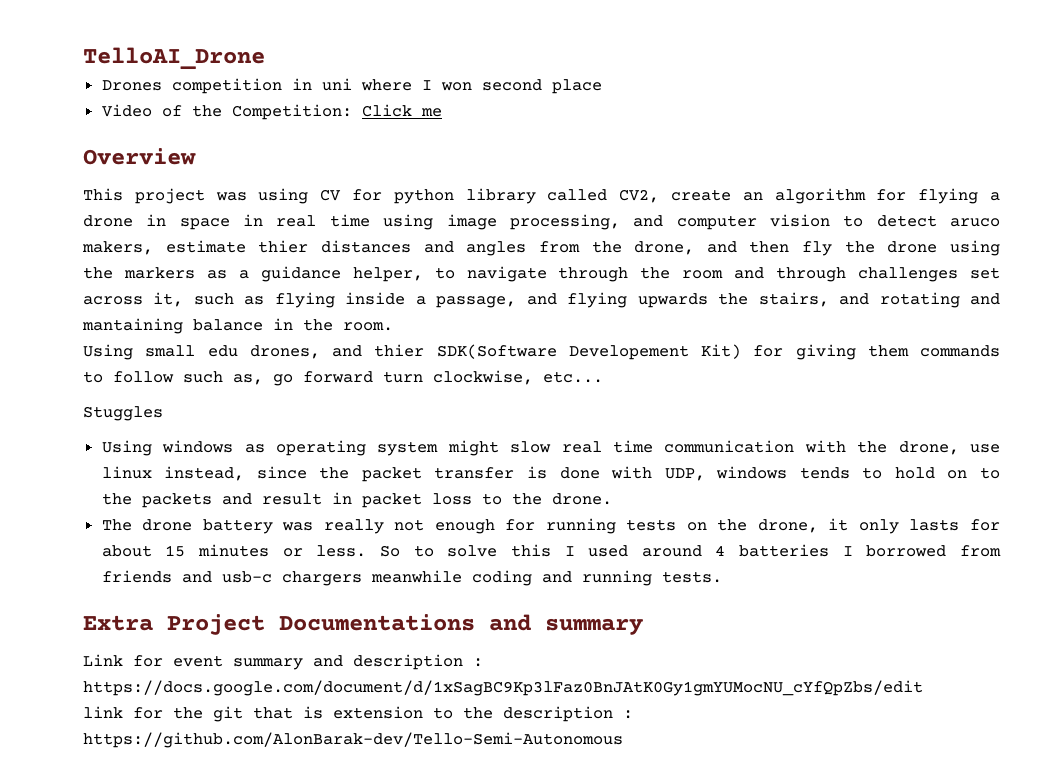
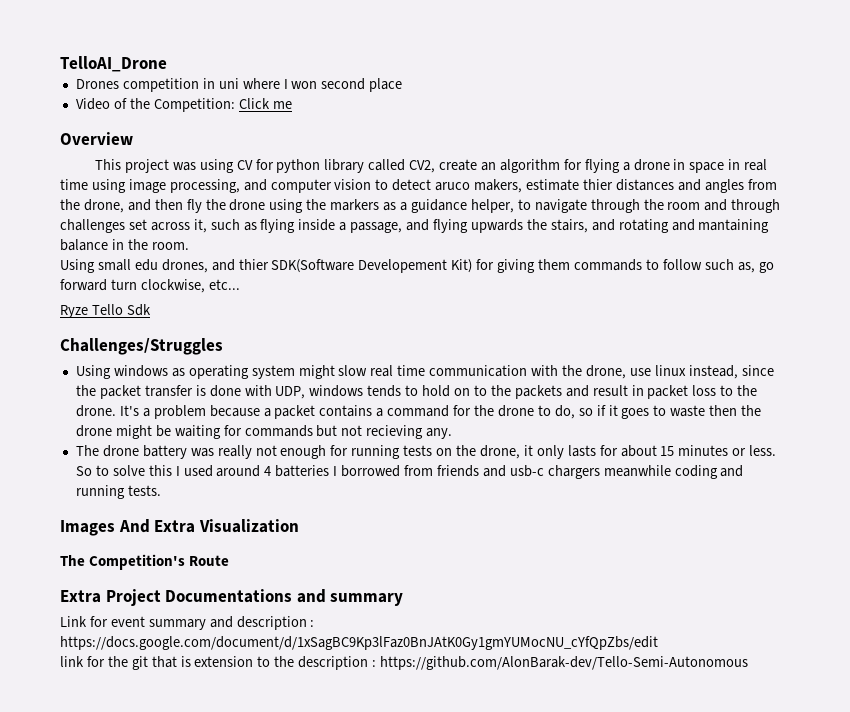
- Stuggles
+ Ryze Tello Sdk
+ Challenges/Struggles
+ It's a problem because a packet contains a command for the drone to do, so if it goes to waste then the drone might be waiting for commands but not recieving any.
+ Images And Extra Visualization
+ The Competition's Route

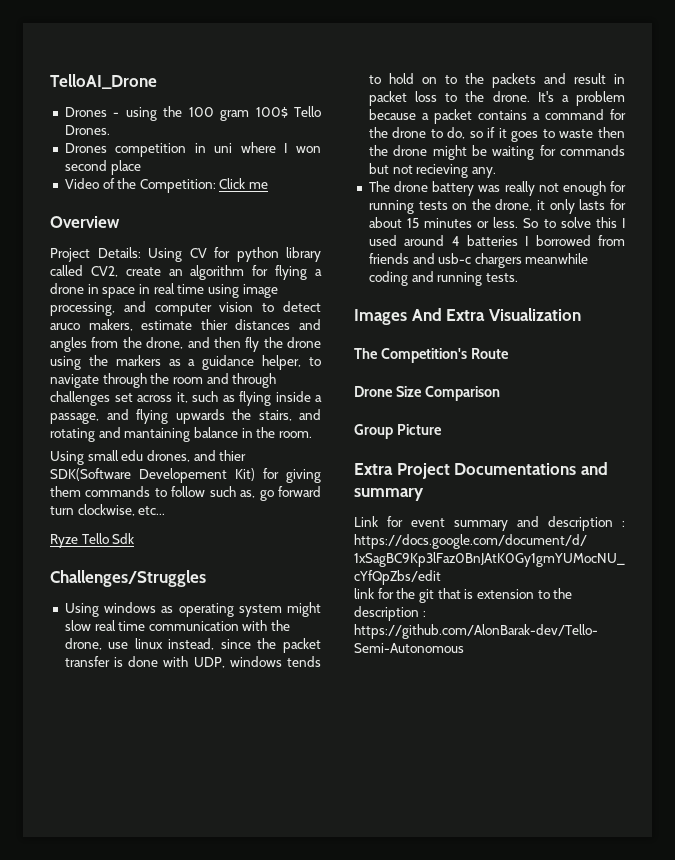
+ Drones - using the 100 gram 100$ Tello Drones.
- This project was using CV for python library called CV2, create an algorithm for flying a drone in space in real time using image processing, and computer vision to detect aruco makers, estimate thier distances and angles from the drone, and then fly the drone using the markers as a guidance helper, to navigate through the room and through challenges set across it, such as flying inside a passage, and flying upwards the stairs, and rotating and mantaining balance in the room.
+ Project Details: Using CV for python library called CV2, create an algorithm for flying a drone in space in real time using image processing, and computer vision to detect aruco makers, estimate thier distances and angles from the drone, and then fly the drone using the markers as a guidance helper, to navigate through the room and through challenges set across it, such as flying inside a passage, and flying upwards the stairs, and rotating and mantaining balance in the room.
+ Drone Size Comparison
+ Group Picture

